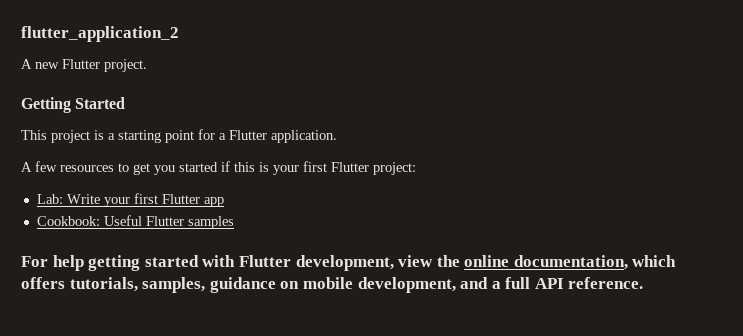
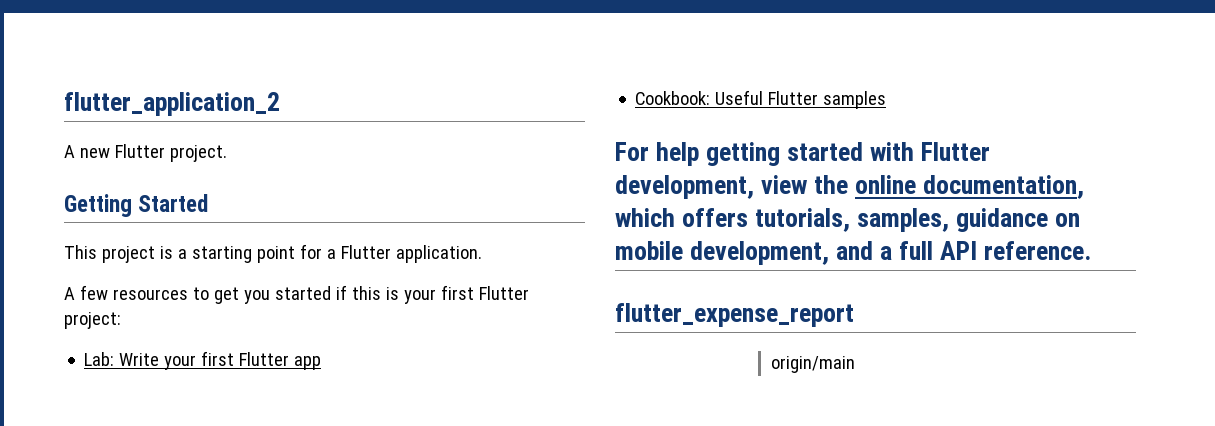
+ flutter_expense_report
+ origin/main

